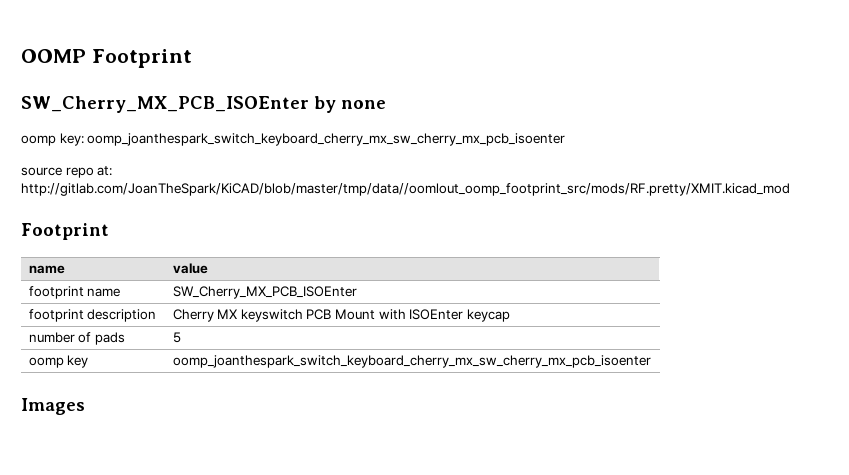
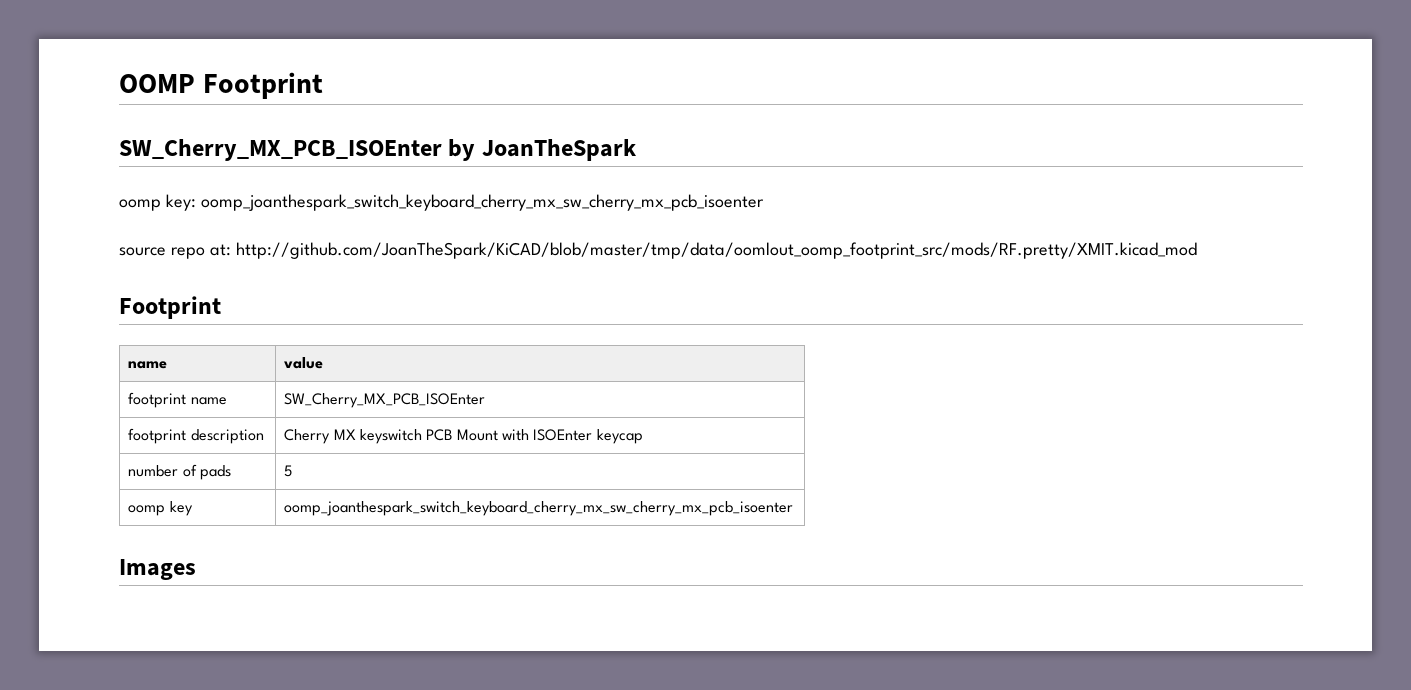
- SW_Cherry_MX_PCB_ISOEnter by none
+ SW_Cherry_MX_PCB_ISOEnter by JoanTheSpark
- source repo at: http://gitlab.com/JoanTheSpark/KiCAD/blob/master/tmp/data//oomlout_oomp_footprint_src/mods/RF.pretty/XMIT.kicad_mod
+ source repo at: http://github.com/JoanTheSpark/KiCAD/blob/master/tmp/data/oomlout_oomp_footprint_src/mods/RF.pretty/XMIT.kicad_mod

